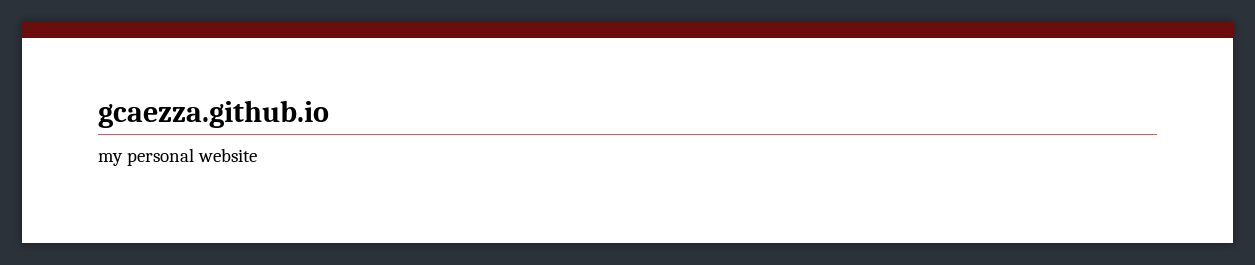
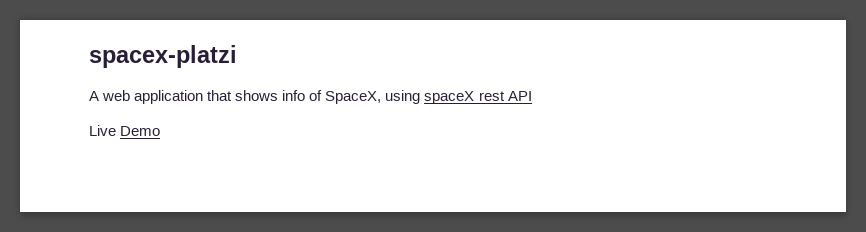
- gcaezza.github.io
- my personal website
+ spacex-platzi
+ A web application that shows info of SpaceX, using spaceX rest API
+ Live Demo

